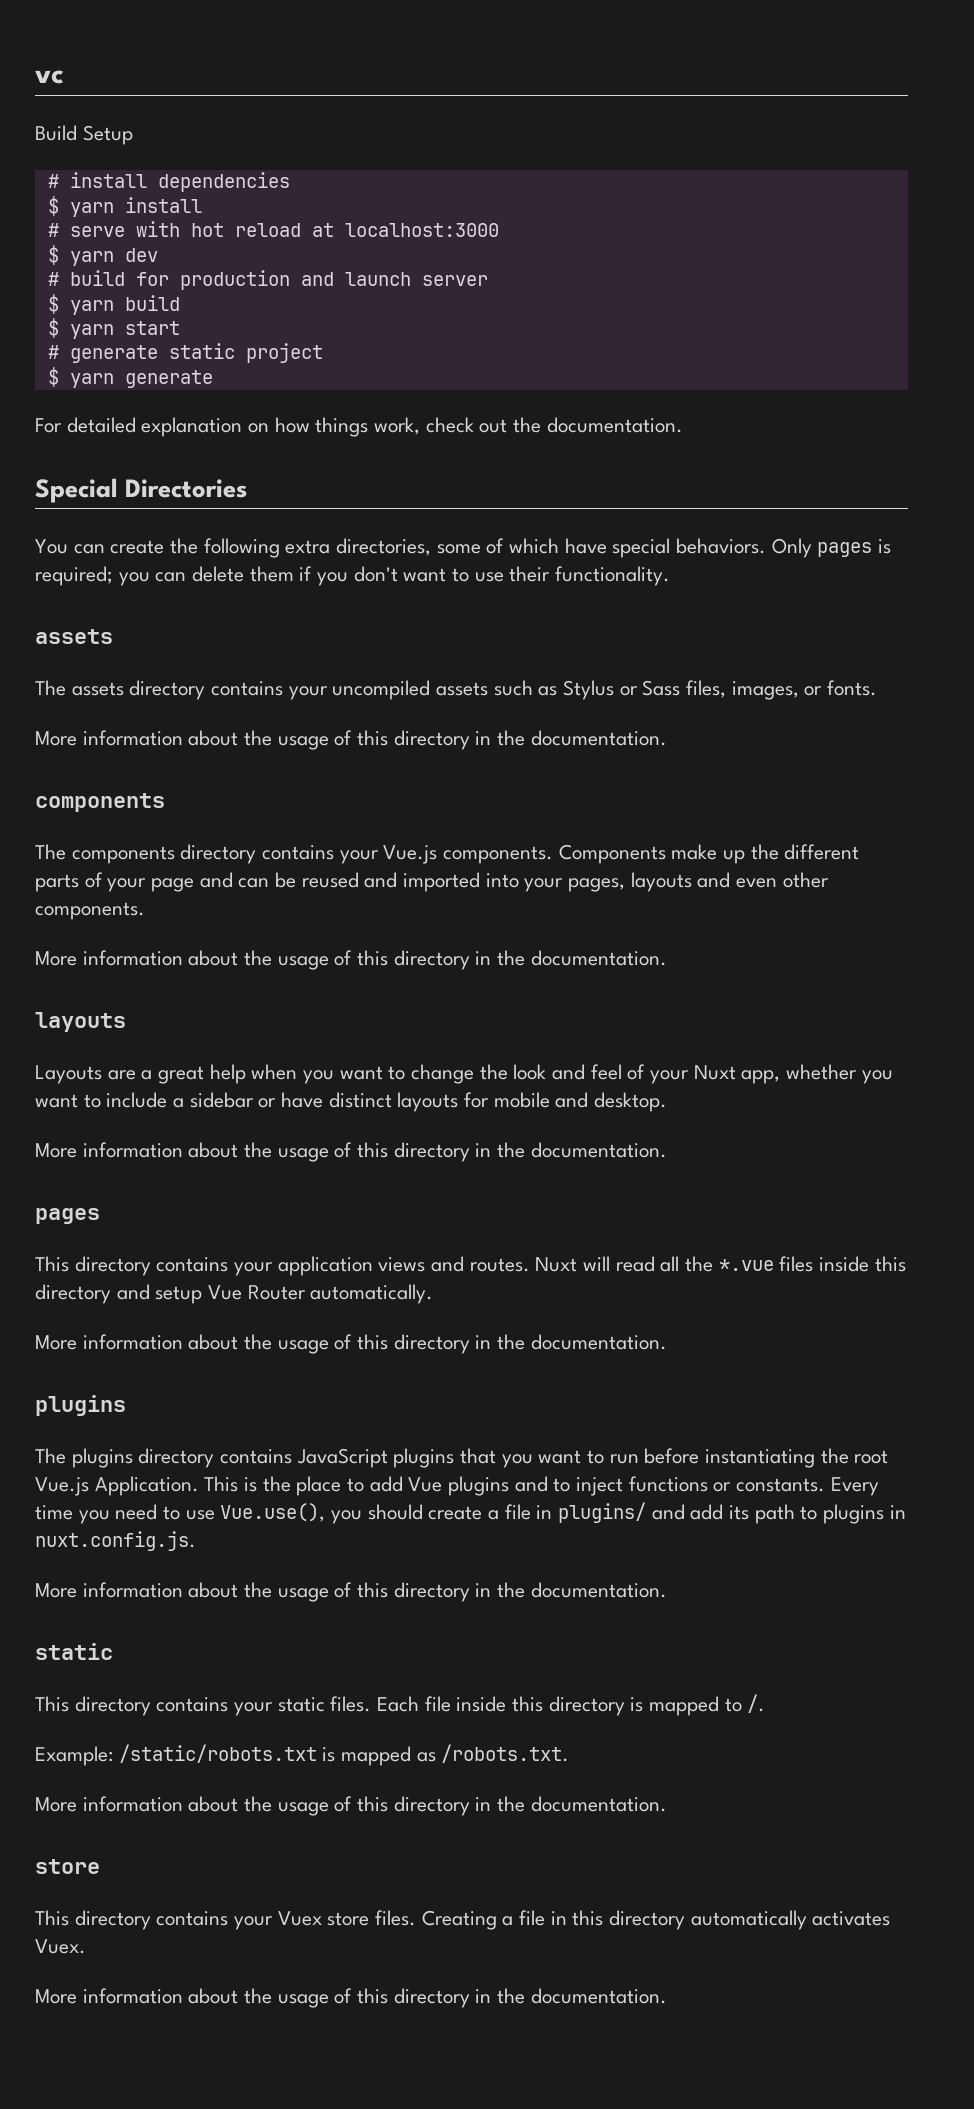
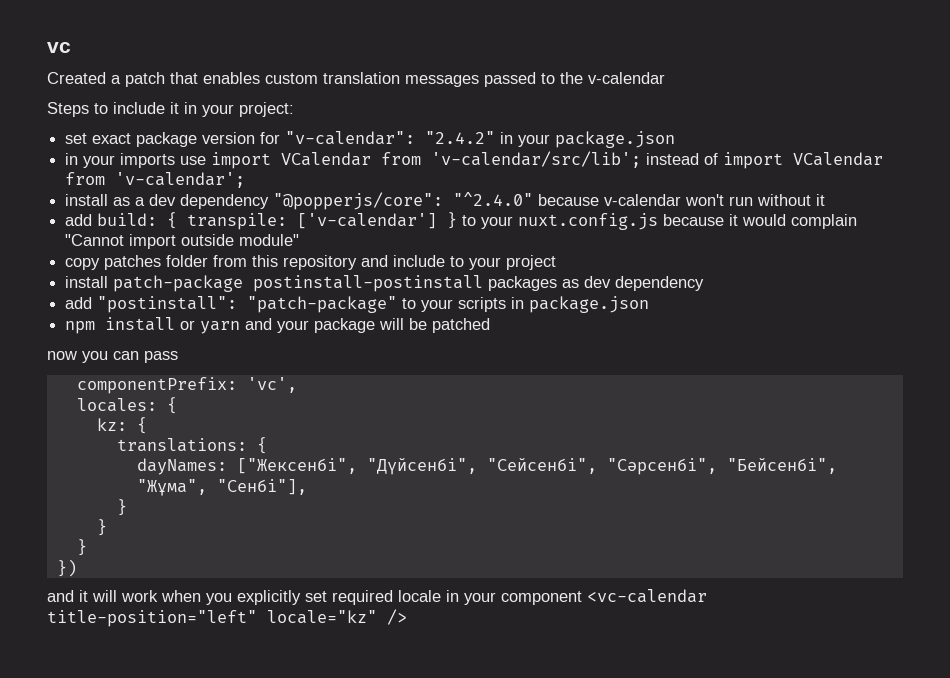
- Build Setup
- # install dependencies
- $ yarn install
- # serve with hot reload at localhost:3000
- $ yarn dev
- # build for production and launch server
- $ yarn build
- $ yarn start
- # generate static project
- $ yarn generate
- For detailed explanation on how things work, check out the documentation.
- Special Directories
- You can create the following extra directories, some of which have special behaviors. Only pages is required; you can delete them if you don't want to use their functionality.
- assets
- The assets directory contains your uncompiled assets such as Stylus or Sass files, images, or fonts.
- More information about the usage of this directory in the documentation.
- components
- The components directory contains your Vue.js components. Components make up the different parts of your page and can be reused and imported into your pages, layouts and even other components.
- More information about the usage of this directory in the documentation.
- layouts
- Layouts are a great help when you want to change the look and feel of your Nuxt app, whether you want to include a sidebar or have distinct layouts for mobile and desktop.
- More information about the usage of this directory in the documentation.
- pages
- This directory contains your application views and routes. Nuxt will read all the *.vue files inside this directory and setup Vue Router automatically.
- More information about the usage of this directory in the documentation.
- plugins
- The plugins directory contains JavaScript plugins that you want to run before instantiating the root Vue.js Application. This is the place to add Vue plugins and to inject functions or constants. Every time you need to use Vue.use(), you should create a file in plugins/ and add its path to plugins in nuxt.config.js.
- More information about the usage of this directory in the documentation.
- static
- This directory contains your static files. Each file inside this directory is mapped to /.
- Example: /static/robots.txt is mapped as /robots.txt.
- More information about the usage of this directory in the documentation.
- store
- This directory contains your Vuex store files. Creating a file in this directory automatically activates Vuex.
- More information about the usage of this directory in the documentation.
+ Created a patch that enables custom translation messages passed to the v-calendar
+ Steps to include it in your project:
+ set exact package version for "v-calendar": "2.4.2" in your package.json
+ in your imports use import VCalendar from 'v-calendar/src/lib'; instead of import VCalendar from 'v-calendar';
+ install as a dev dependency "@popperjs/core": "^2.4.0" because v-calendar won't run without it
+ add build: { transpile: ['v-calendar'] } to your nuxt.config.js because it would complain "Cannot import outside module"
+ copy patches folder from this repository and include to your project
+ install patch-package postinstall-postinstall packages as dev dependency
+ add "postinstall": "patch-package" to your scripts in package.json
+ npm install or yarn and your package will be patched
+ now you can pass
+ componentPrefix: 'vc',
+ locales: {
+ kz: {
+ translations: {
+ dayNames: ["Жексенбі", "Дүйсенбі", "Сейсенбі", "Сәрсенбі", "Бейсенбі", "Жұма", "Сенбі"],
+ }
+ }
+ }
+ })
+ and it will work when you explicitly set required locale in your component <vc-calendar title-position="left" locale="kz" />

